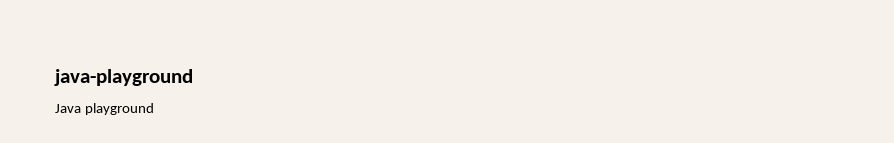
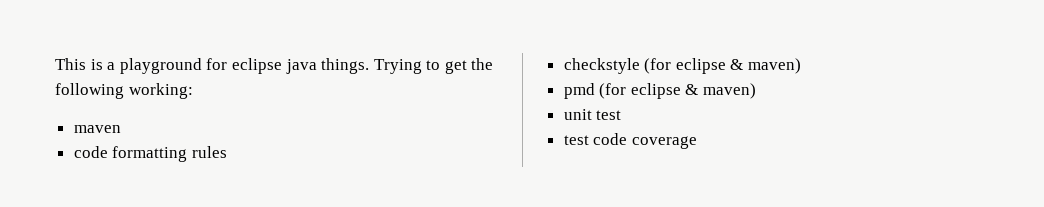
- java-playground
- Java playground
+ This is a playground for eclipse java things. Trying to get the following working:
+ maven
+ code formatting rules
+ checkstyle (for eclipse & maven)
+ pmd (for eclipse & maven)
+ unit test
+ test code coverage

